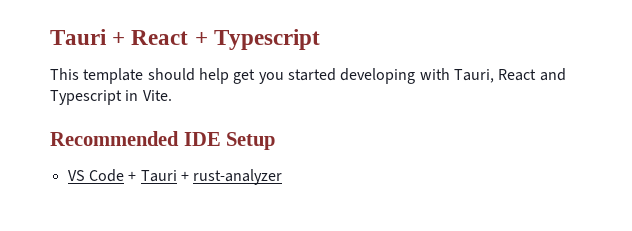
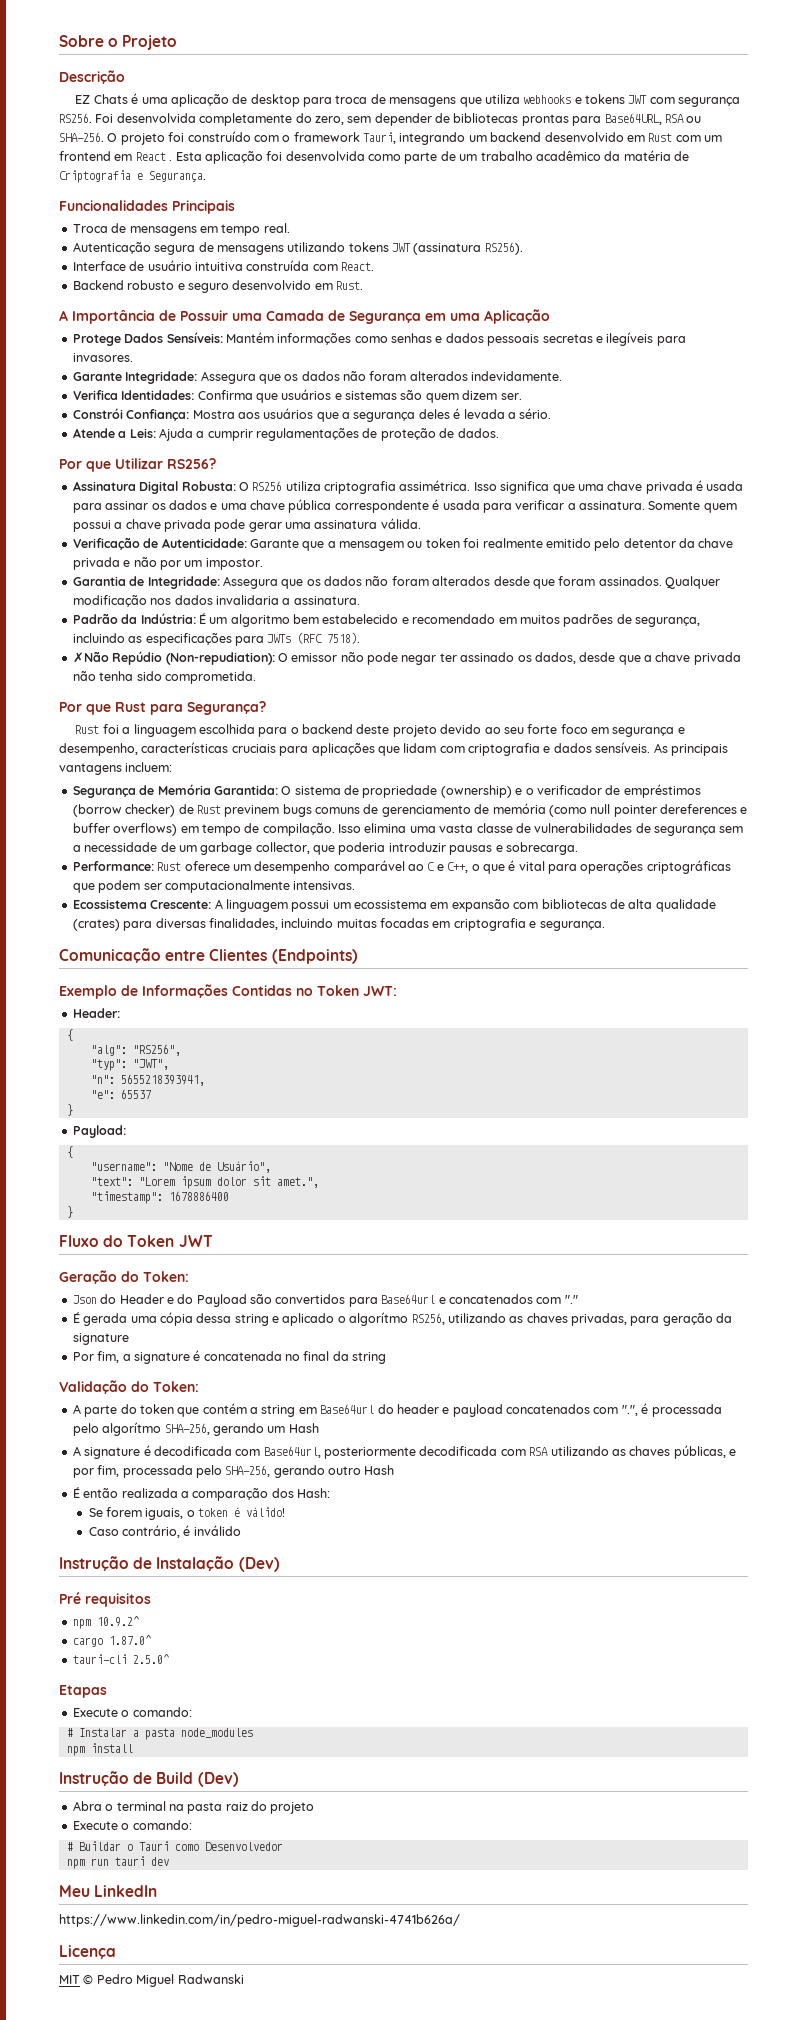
- Tauri + React + Typescript
- This template should help get you started developing with Tauri, React and Typescript in Vite.
- Recommended IDE Setup
- VS Code + Tauri + rust-analyzer
+ Sobre o Projeto
+ Descrição
+ EZ Chats é uma aplicação de desktop para troca de mensagens que utiliza webhooks e tokens JWT com segurança RS256. Foi desenvolvida completamente do zero, sem depender de bibliotecas prontas para Base64URL, RSA ou SHA-256. O projeto foi construído com o framework Tauri, integrando um backend desenvolvido em Rust com um frontend em React . Esta aplicação foi desenvolvida como parte de um trabalho acadêmico da matéria de Criptografia e Segurança.
+ Funcionalidades Principais
+ Troca de mensagens em tempo real.
+ Autenticação segura de mensagens utilizando tokens JWT (assinatura RS256).
+ Interface de usuário intuitiva construída com React.
+ Backend robusto e seguro desenvolvido em Rust.
+ A Importância de Possuir uma Camada de Segurança em uma Aplicação
+ Protege Dados Sensíveis: Mantém informações como senhas e dados pessoais secretas e ilegíveis para invasores.
+ Garante Integridade: Assegura que os dados não foram alterados indevidamente.
+ Verifica Identidades: Confirma que usuários e sistemas são quem dizem ser.
+ Constrói Confiança: Mostra aos usuários que a segurança deles é levada a sério.
+ Atende a Leis: Ajuda a cumprir regulamentações de proteção de dados.
+ Por que Utilizar RS256?
+ Assinatura Digital Robusta: O RS256 utiliza criptografia assimétrica. Isso significa que uma chave privada é usada para assinar os dados e uma chave pública correspondente é usada para verificar a assinatura. Somente quem possui a chave privada pode gerar uma assinatura válida.
+ Verificação de Autenticidade: Garante que a mensagem ou token foi realmente emitido pelo detentor da chave privada e não por um impostor.
+ Garantia de Integridade: Assegura que os dados não foram alterados desde que foram assinados. Qualquer modificação nos dados invalidaria a assinatura.
+ Padrão da Indústria: É um algoritmo bem estabelecido e recomendado em muitos padrões de segurança, incluindo as especificações para JWTs (RFC 7518).
+ ✗Não Repúdio (Non-repudiation): O emissor não pode negar ter assinado os dados, desde que a chave privada não tenha sido comprometida.
+ Por que Rust para Segurança?
+ Rust foi a linguagem escolhida para o backend deste projeto devido ao seu forte foco em segurança e desempenho, características cruciais para aplicações que lidam com criptografia e dados sensíveis. As principais vantagens incluem:
+ Segurança de Memória Garantida: O sistema de propriedade (ownership) e o verificador de empréstimos (borrow checker) de Rust previnem bugs comuns de gerenciamento de memória (como null pointer dereferences e buffer overflows) em tempo de compilação. Isso elimina uma vasta classe de vulnerabilidades de segurança sem a necessidade de um garbage collector, que poderia introduzir pausas e sobrecarga.
+ Performance: Rust oferece um desempenho comparável ao C e C++, o que é vital para operações criptográficas que podem ser computacionalmente intensivas.
+ Ecossistema Crescente: A linguagem possui um ecossistema em expansão com bibliotecas de alta qualidade (crates) para diversas finalidades, incluindo muitas focadas em criptografia e segurança.
+ Comunicação entre Clientes (Endpoints)
+ Exemplo de Informações Contidas no Token JWT:
+ Header:
+ {
+ "alg": "RS256",
+ "typ": "JWT",
+ "n": 5655218393941,
+ "e": 65537
+ }
+ Payload:
+ {
+ "username": "Nome de Usuário",
+ "text": "Lorem ipsum dolor sit amet.",
+ "timestamp": 1678886400
+ }
+ Fluxo do Token JWT
+ Geração do Token:
+ Json do Header e do Payload são convertidos para Base64url e concatenados com "."
+ É gerada uma cópia dessa string e aplicado o algorítmo RS256, utilizando as chaves privadas, para geração da signature
+ Por fim, a signature é concatenada no final da string
+ Validação do Token:
+ A parte do token que contém a string em Base64url do header e payload concatenados com ".", é processada pelo algorítmo SHA-256, gerando um Hash
+ A signature é decodificada com Base64url, posteriormente decodificada com RSA utilizando as chaves públicas, e por fim, processada pelo SHA-256, gerando outro Hash
+ É então realizada a comparação dos Hash:
+ Se forem iguais, o token é válido!
+ Caso contrário, é inválido
+ Instrução de Instalação (Dev)
+ Pré requisitos
+ npm 10.9.2^
+ cargo 1.87.0^
+ tauri-cli 2.5.0^
+ Etapas
+ Execute o comando:
+ # Instalar a pasta node_modules
+ npm install
+ Instrução de Build (Dev)
+ Abra o terminal na pasta raiz do projeto
+ Execute o comando:
+ # Buildar o Tauri como Desenvolvedor
+ npm run tauri dev
+ Meu LinkedIn
+ https://www.linkedin.com/in/pedro-miguel-radwanski-4741b626a/
+ Licença
+ MIT © Pedro Miguel Radwanski

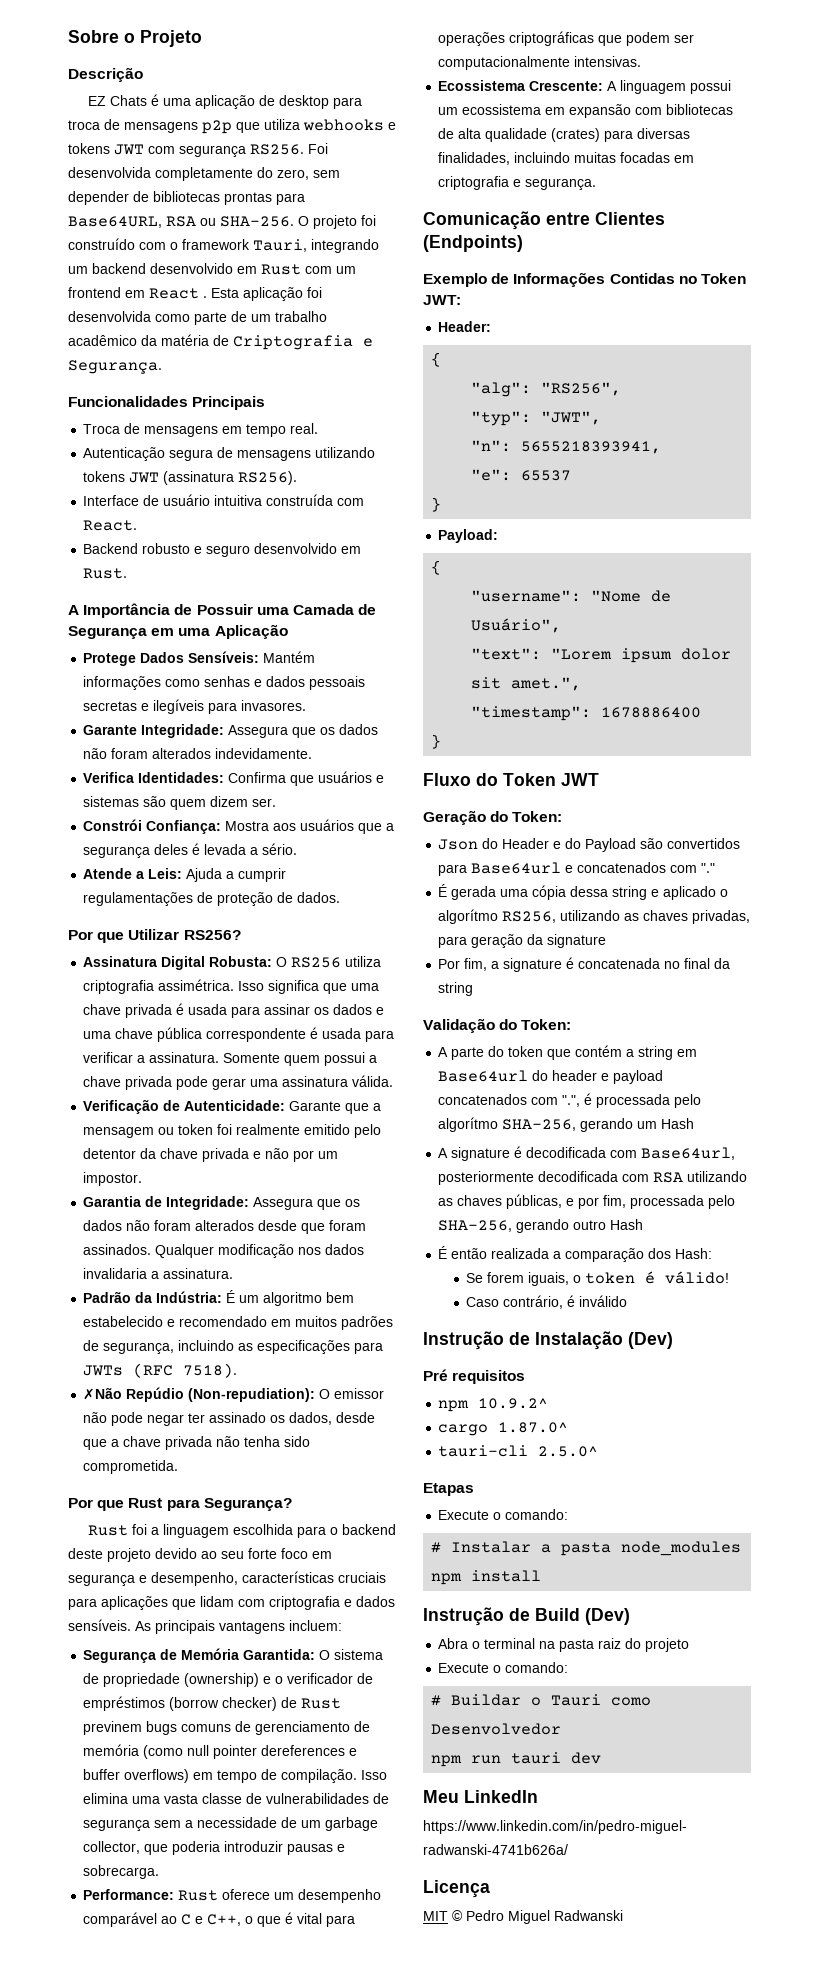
- EZ Chats é uma aplicação de desktop para troca de mensagens que utiliza webhooks e tokens JWT com segurança RS256.
+ EZ Chats é uma aplicação de desktop para troca de mensagens p2p que utiliza webhooks e tokens JWT com segurança RS256.

